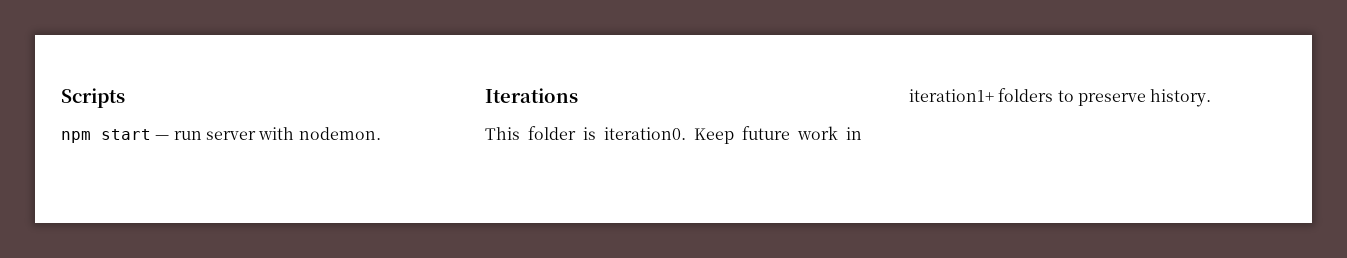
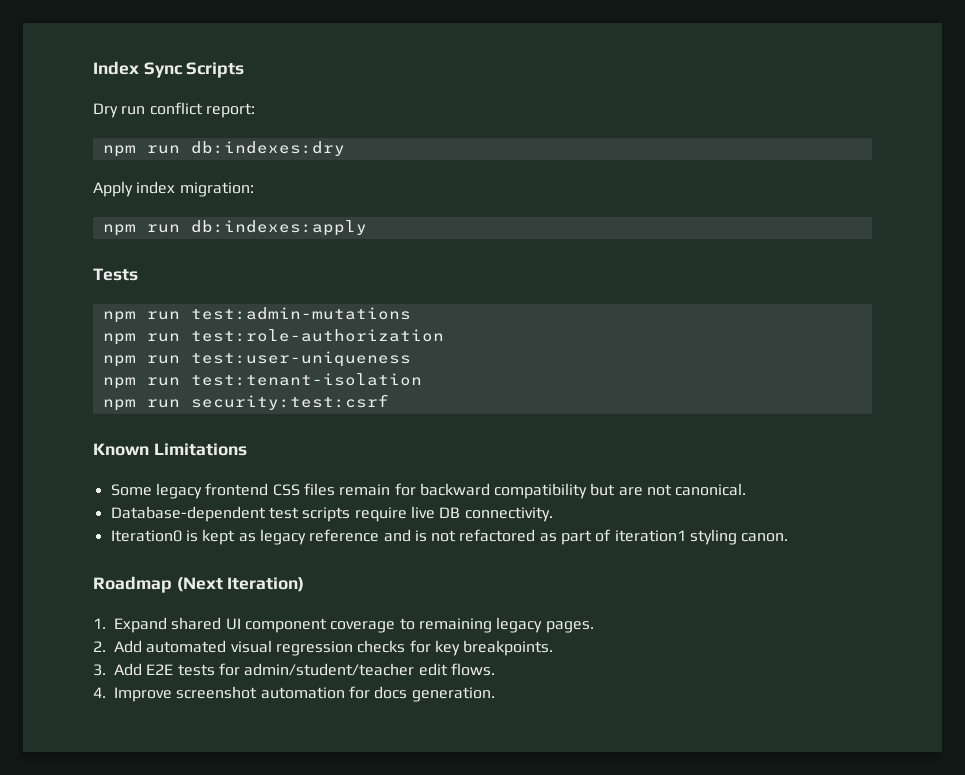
- Scripts
+ Index Sync Scripts
- npm start — run server with nodemon.
- Iterations
- This folder is iteration0. Keep future work in iteration1+ folders to preserve history.
+ Dry run conflict report:
+ npm run db:indexes:dry
+ Apply index migration:
+ npm run db:indexes:apply
+ Tests
+ npm run test:admin-mutations
+ npm run test:role-authorization
+ npm run test:user-uniqueness
+ npm run test:tenant-isolation
+ npm run security:test:csrf
+ Known Limitations
+ Some legacy frontend CSS files remain for backward compatibility but are not canonical.
+ Database-dependent test scripts require live DB connectivity.
+ Iteration0 is kept as legacy reference and is not refactored as part of iteration1 styling canon.
+ Roadmap (Next Iteration)
+ 1. Expand shared UI component coverage to remaining legacy pages.
+ 2. Add automated visual regression checks for key breakpoints.
+ 3. Add E2E tests for admin/student/teacher edit flows.
+ 4. Improve screenshot automation for docs generation.

